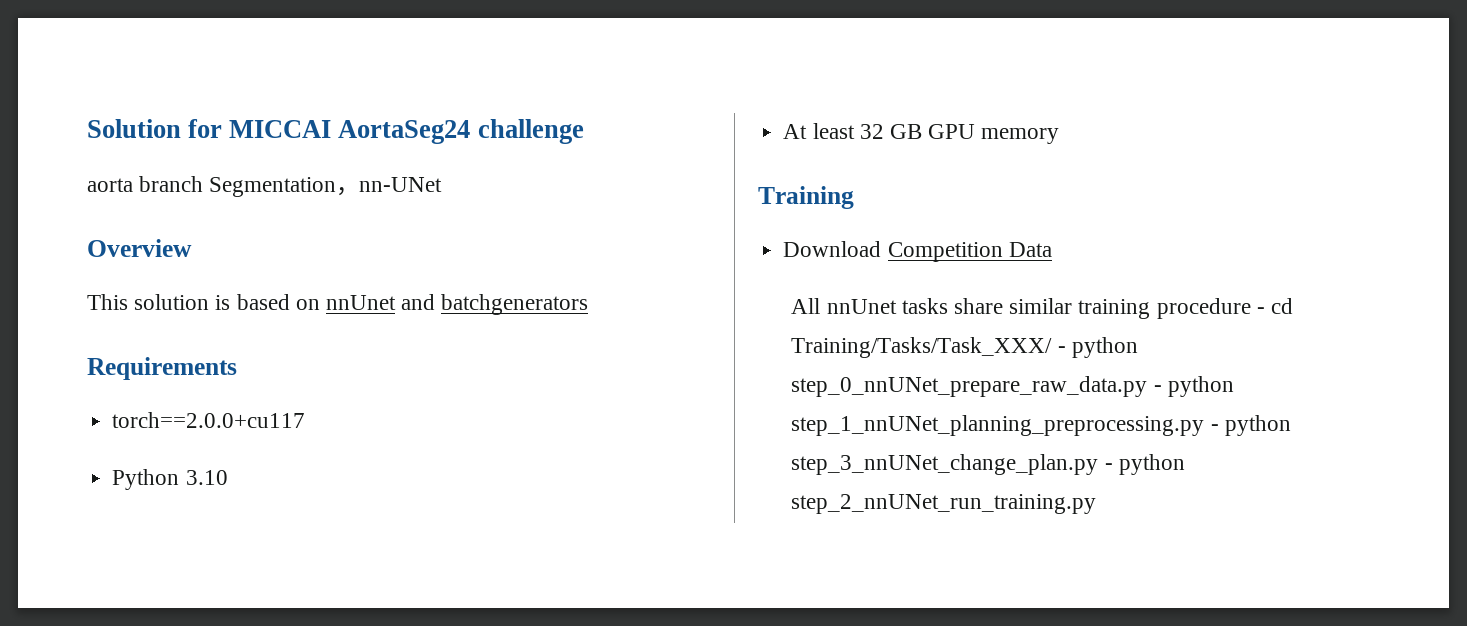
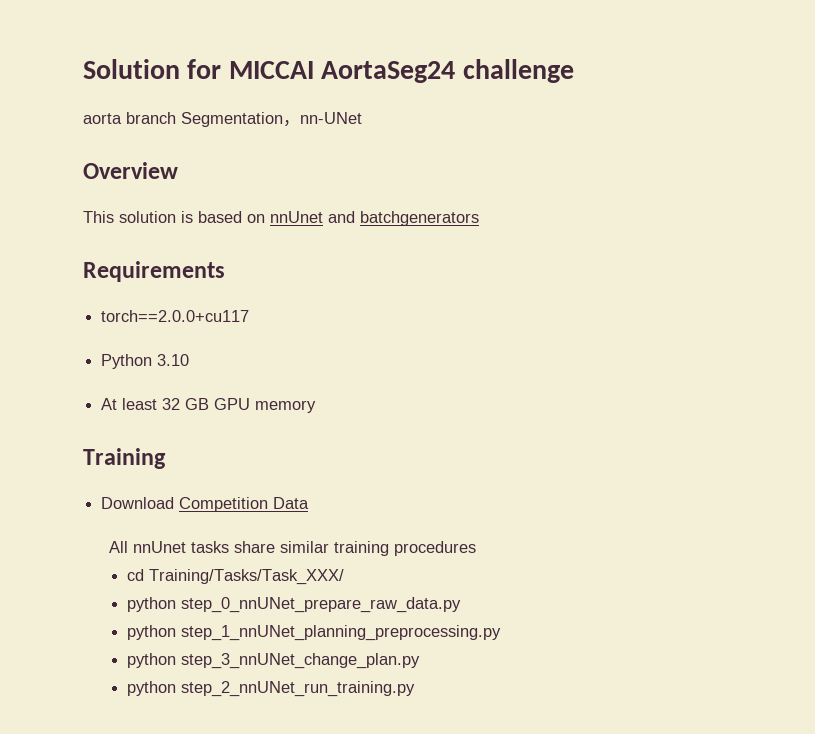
- All nnUnet tasks share similar training procedure - cd Training/Tasks/Task_XXX/ - python step_0_nnUNet_prepare_raw_data.py - python step_1_nnUNet_planning_preprocessing.py - python step_3_nnUNet_change_plan.py - python step_2_nnUNet_run_training.py
+ All nnUnet tasks share similar training procedures
+ cd Training/Tasks/Task_XXX/
+ python step_0_nnUNet_prepare_raw_data.py
+ python step_1_nnUNet_planning_preprocessing.py
+ python step_3_nnUNet_change_plan.py
+ python step_2_nnUNet_run_training.py

